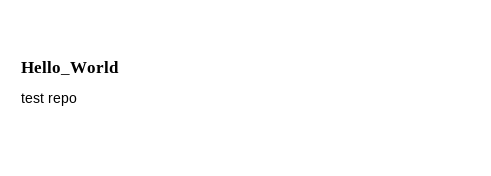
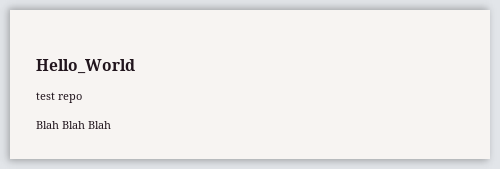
+ Blah Blah Blah

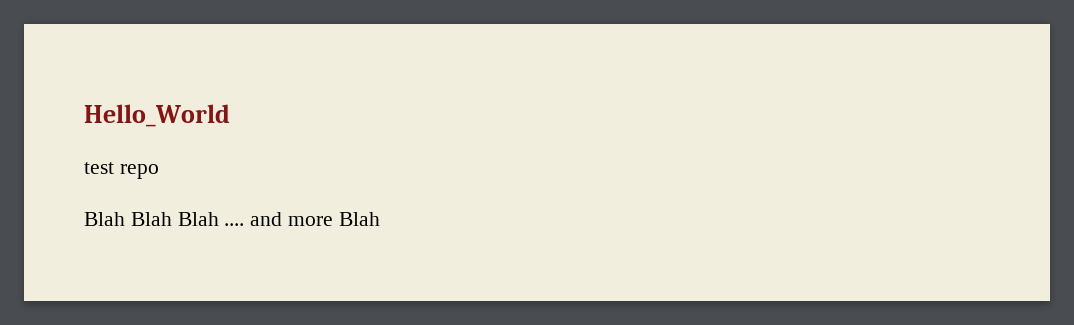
- Blah Blah Blah
+ Blah Blah Blah .... and more Blah

